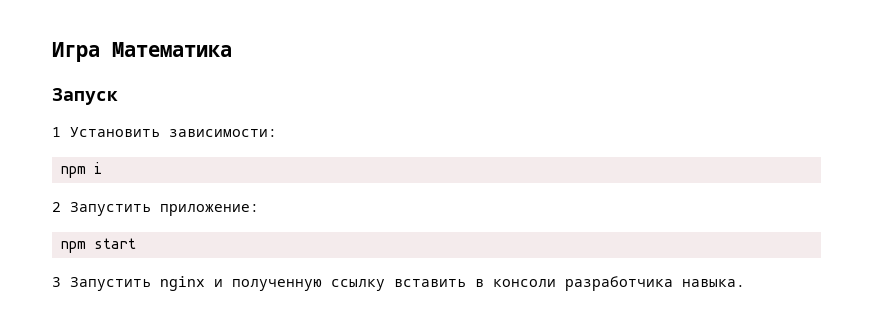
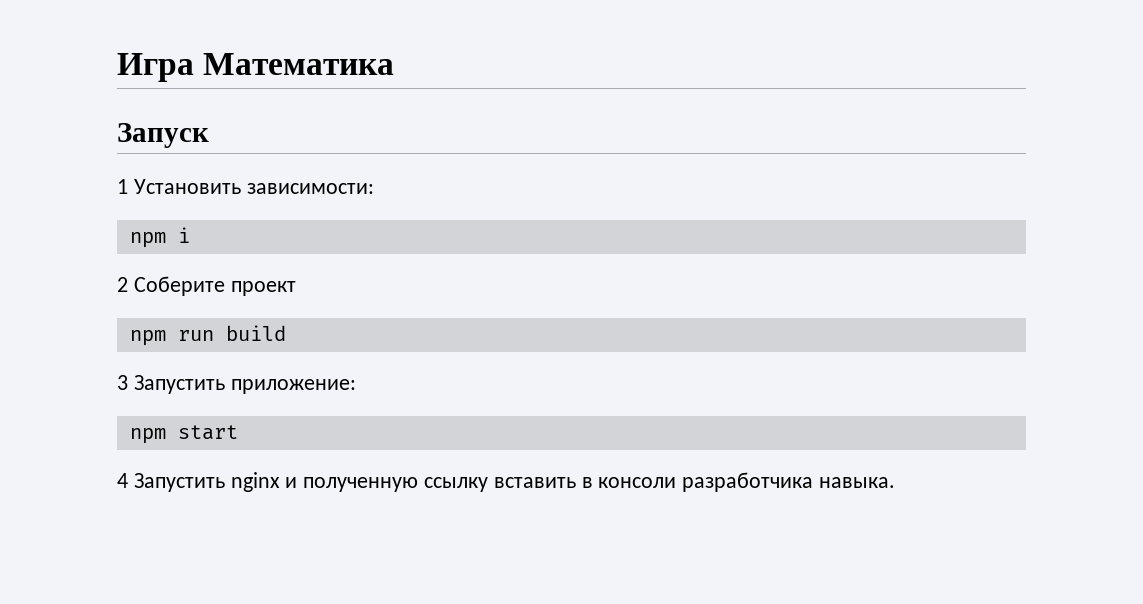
- 2 Запустить приложение:
+ 2 Соберите проект
+ npm run build
+ 3 Запустить приложение:
- 3 Запустить nginx и полученную ссылку вставить в консоли разработчика навыка.
+ 4 Запустить nginx и полученную ссылку вставить в консоли разработчика навыка.

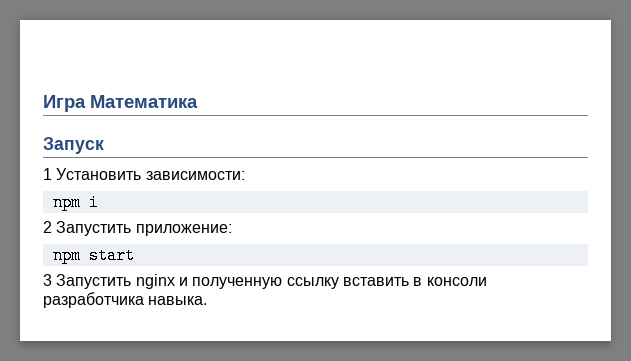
- 2 Соберите проект
- npm run build
- 3 Запустить приложение:
+ 2 Запустить приложение:
- 4 Запустить nginx и полученную ссылку вставить в консоли разработчика навыка.
+ 3 Запустить nginx и полученную ссылку вставить в консоли разработчика навыка.

